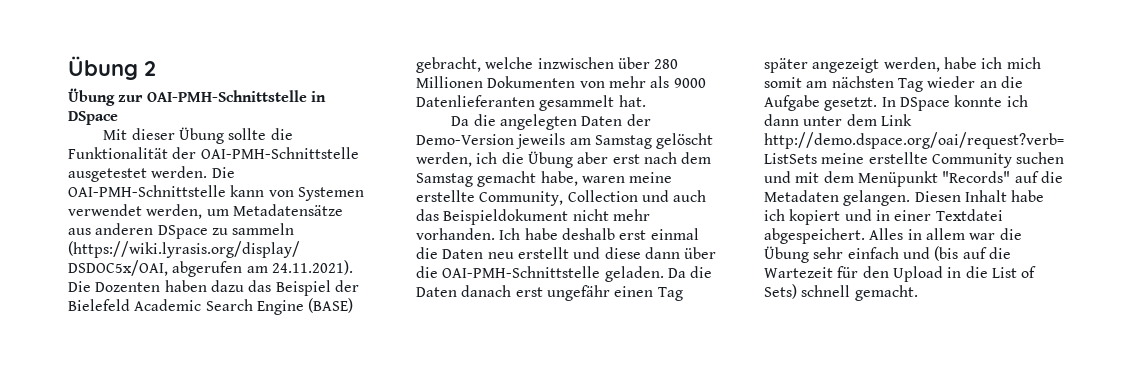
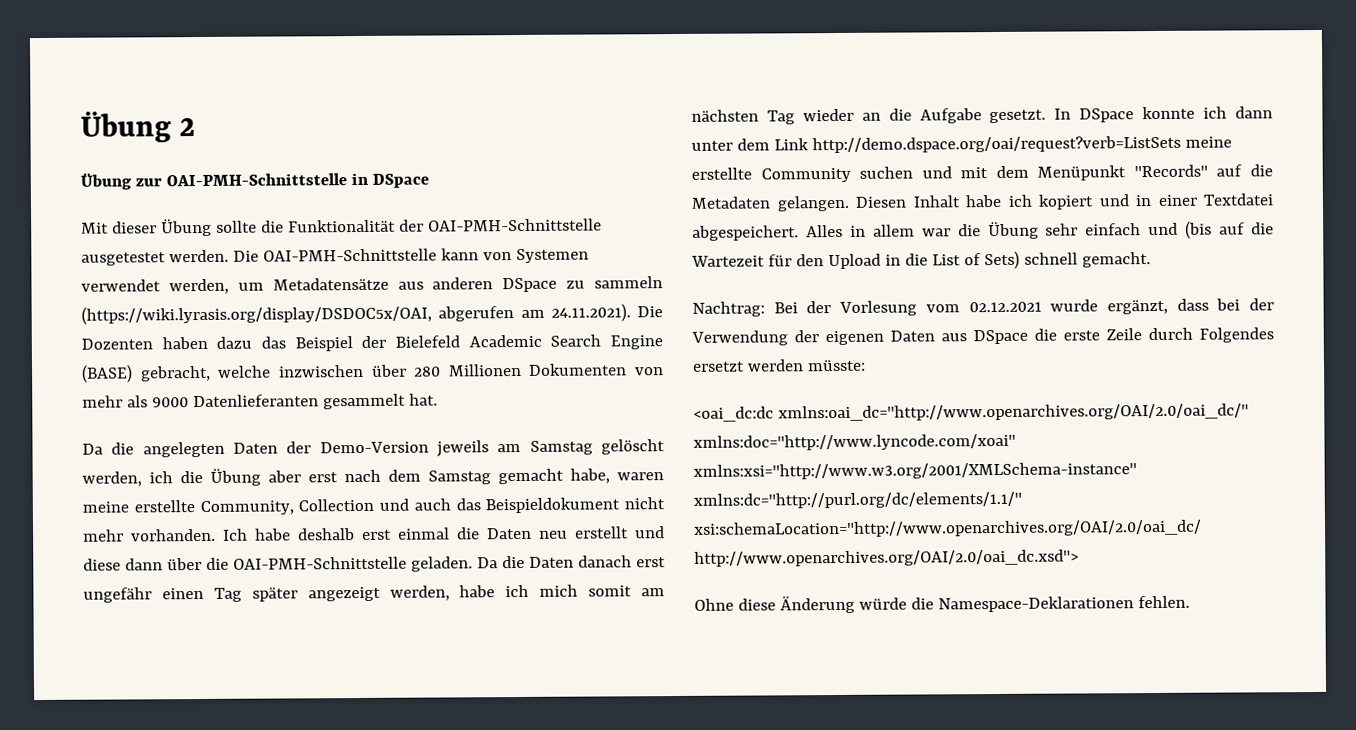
+ Nachtrag: Bei der Vorlesung vom 02.12.2021 wurde ergänzt, dass bei der Verwendung der eigenen Daten aus DSpace die erste Zeile durch Folgendes ersetzt werden müsste:
+ <oai_dc:dc xmlns:oai_dc="http://www.openarchives.org/OAI/2.0/oai_dc/" xmlns:doc="http://www.lyncode.com/xoai" xmlns:xsi="http://www.w3.org/2001/XMLSchema-instance" xmlns:dc="http://purl.org/dc/elements/1.1/" xsi:schemaLocation="http://www.openarchives.org/OAI/2.0/oai_dc/ http://www.openarchives.org/OAI/2.0/oai_dc.xsd">
+ Ohne diese Änderung würde die Namespace-Deklarationen fehlen.

